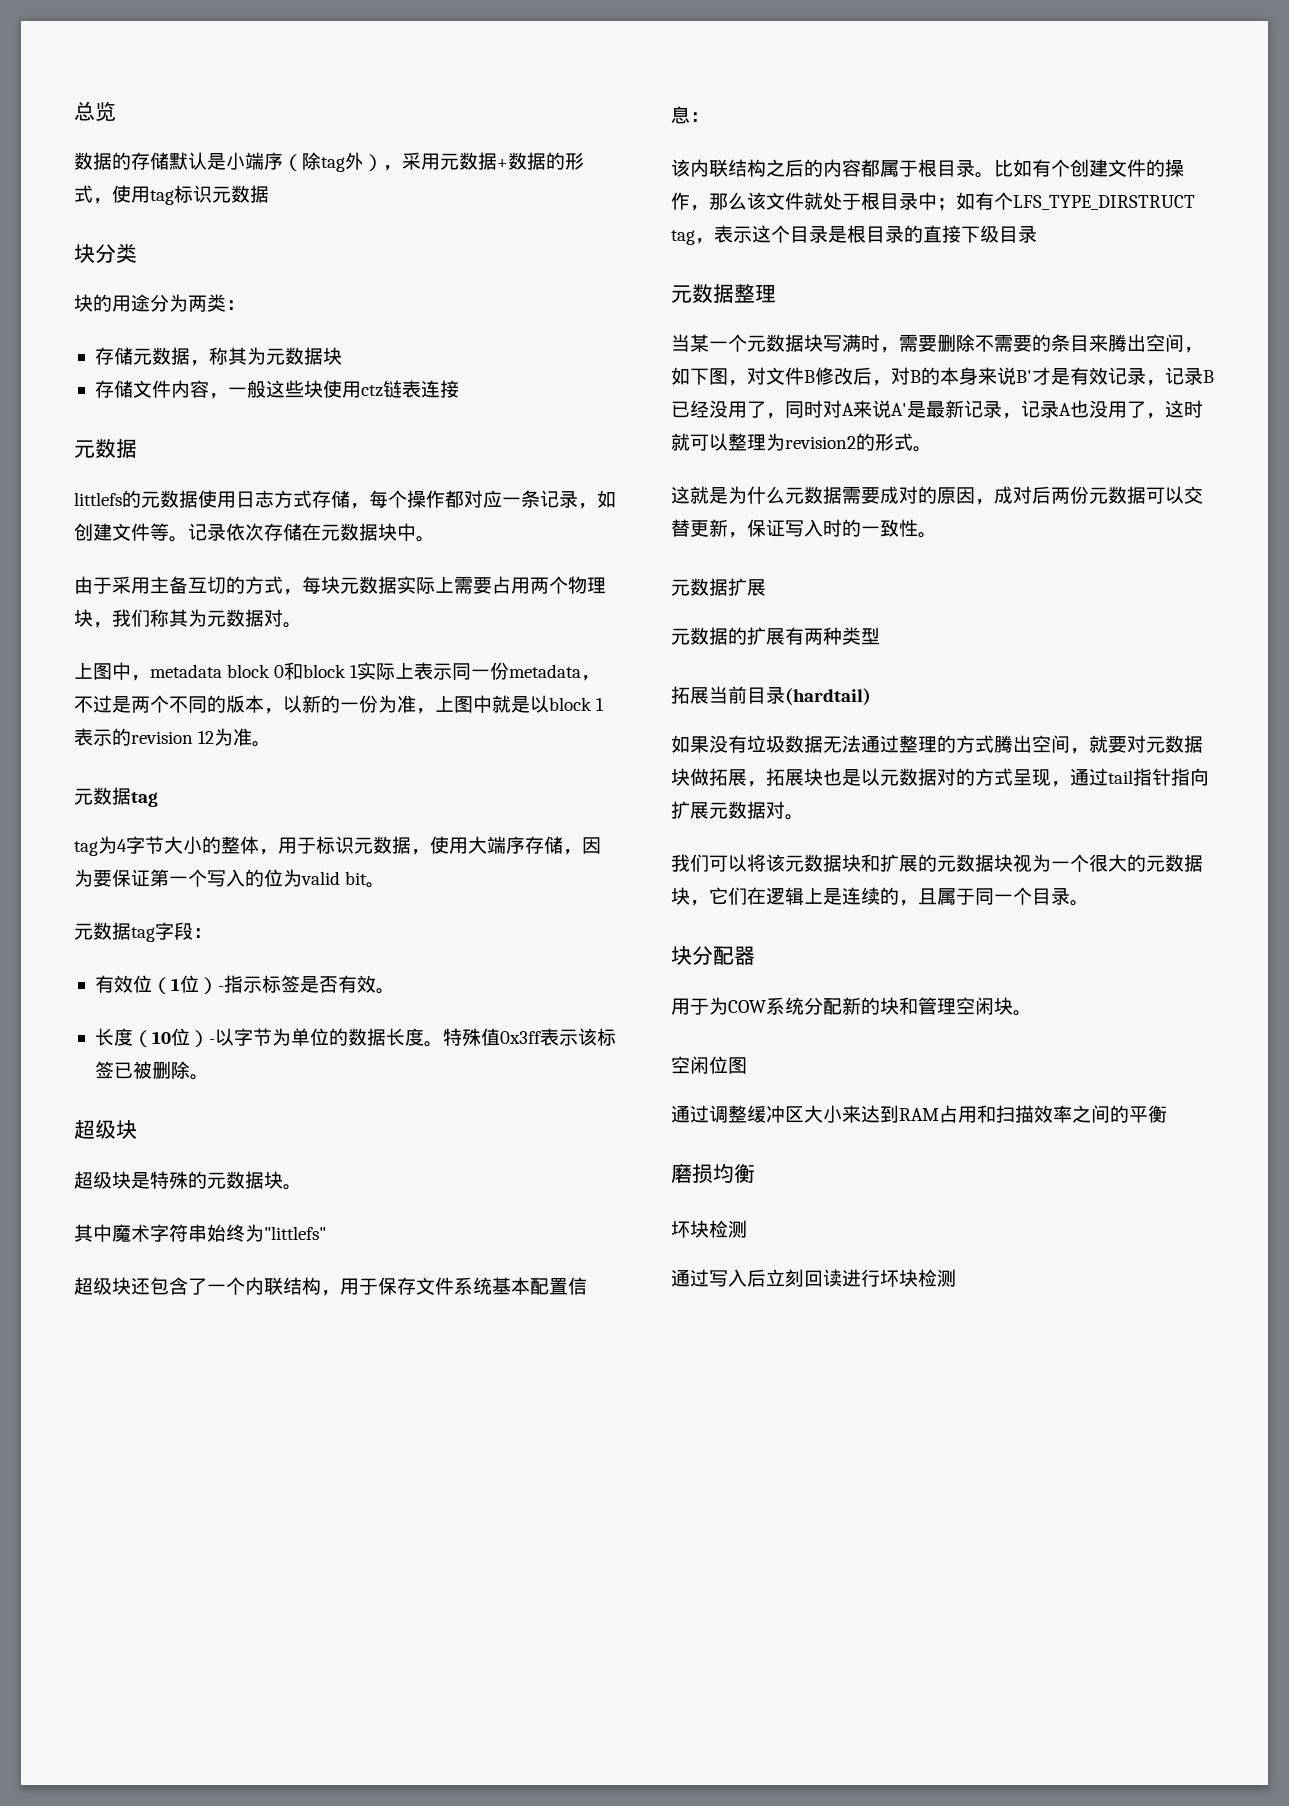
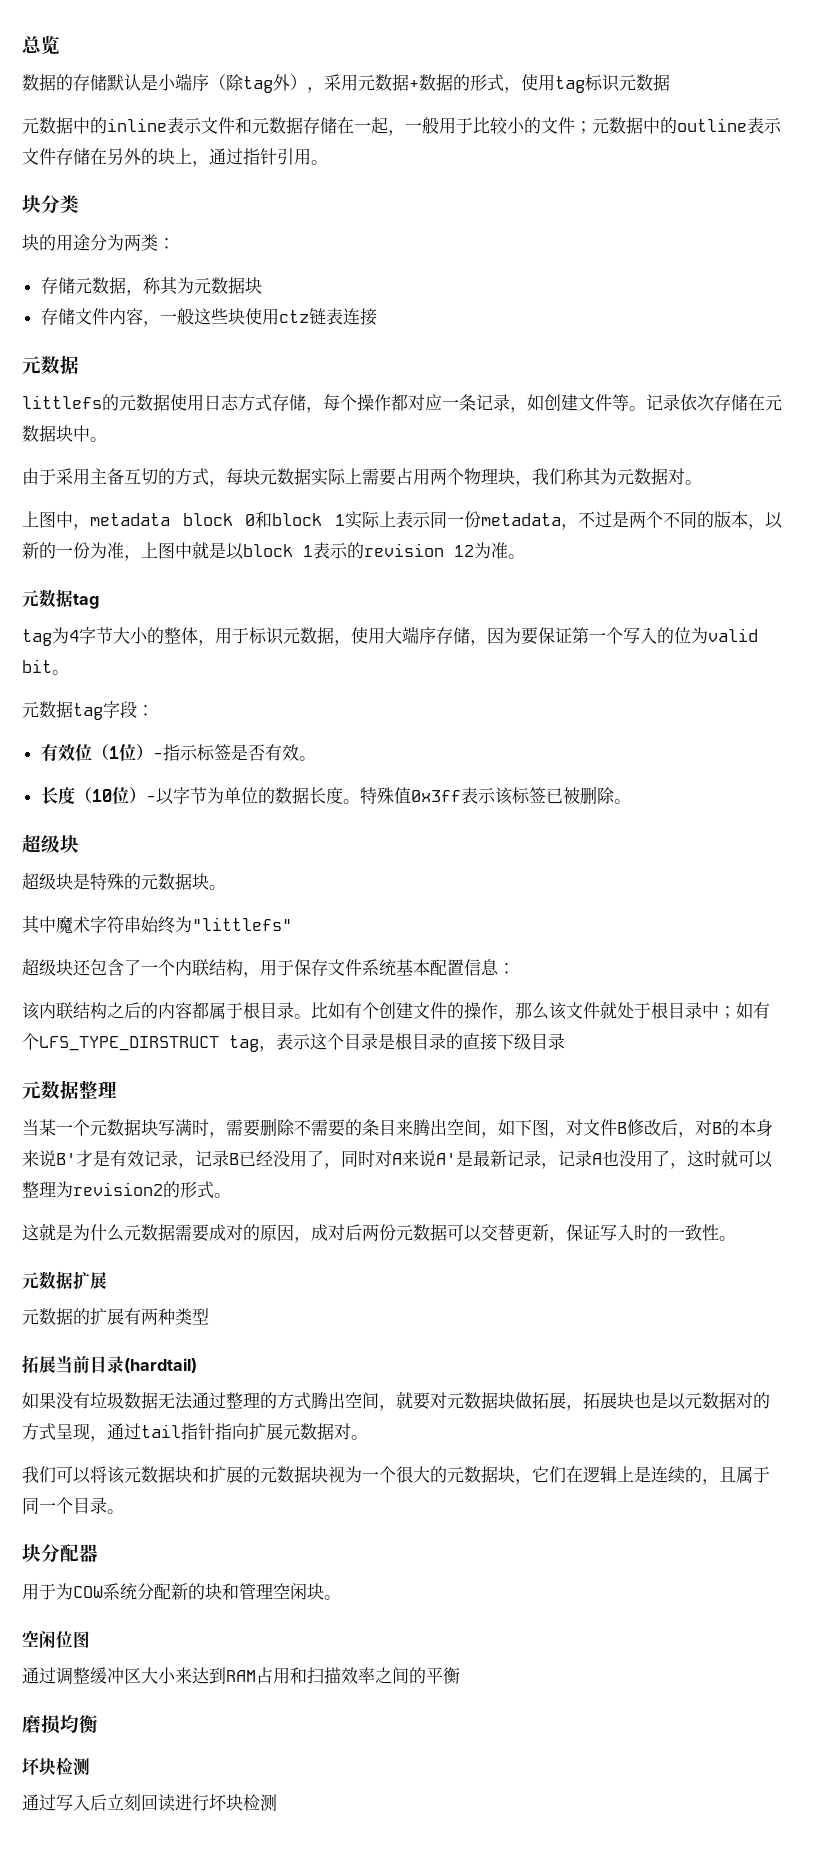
+ 元数据中的inline表示文件和元数据存储在一起，一般用于比较小的文件；元数据中的outline表示文件存储在另外的块上，通过指针引用。

